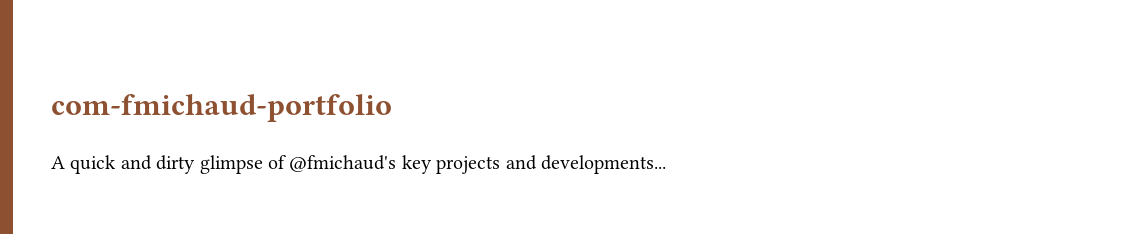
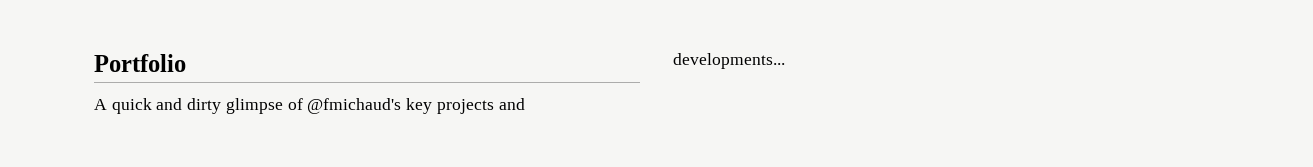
- com-fmichaud-portfolio
+ Portfolio

